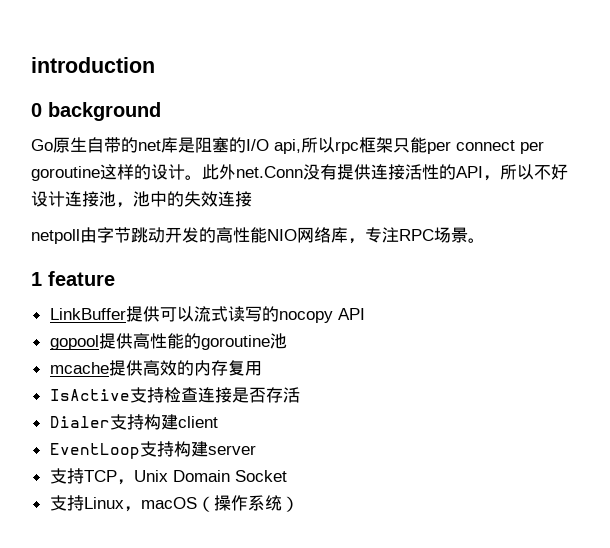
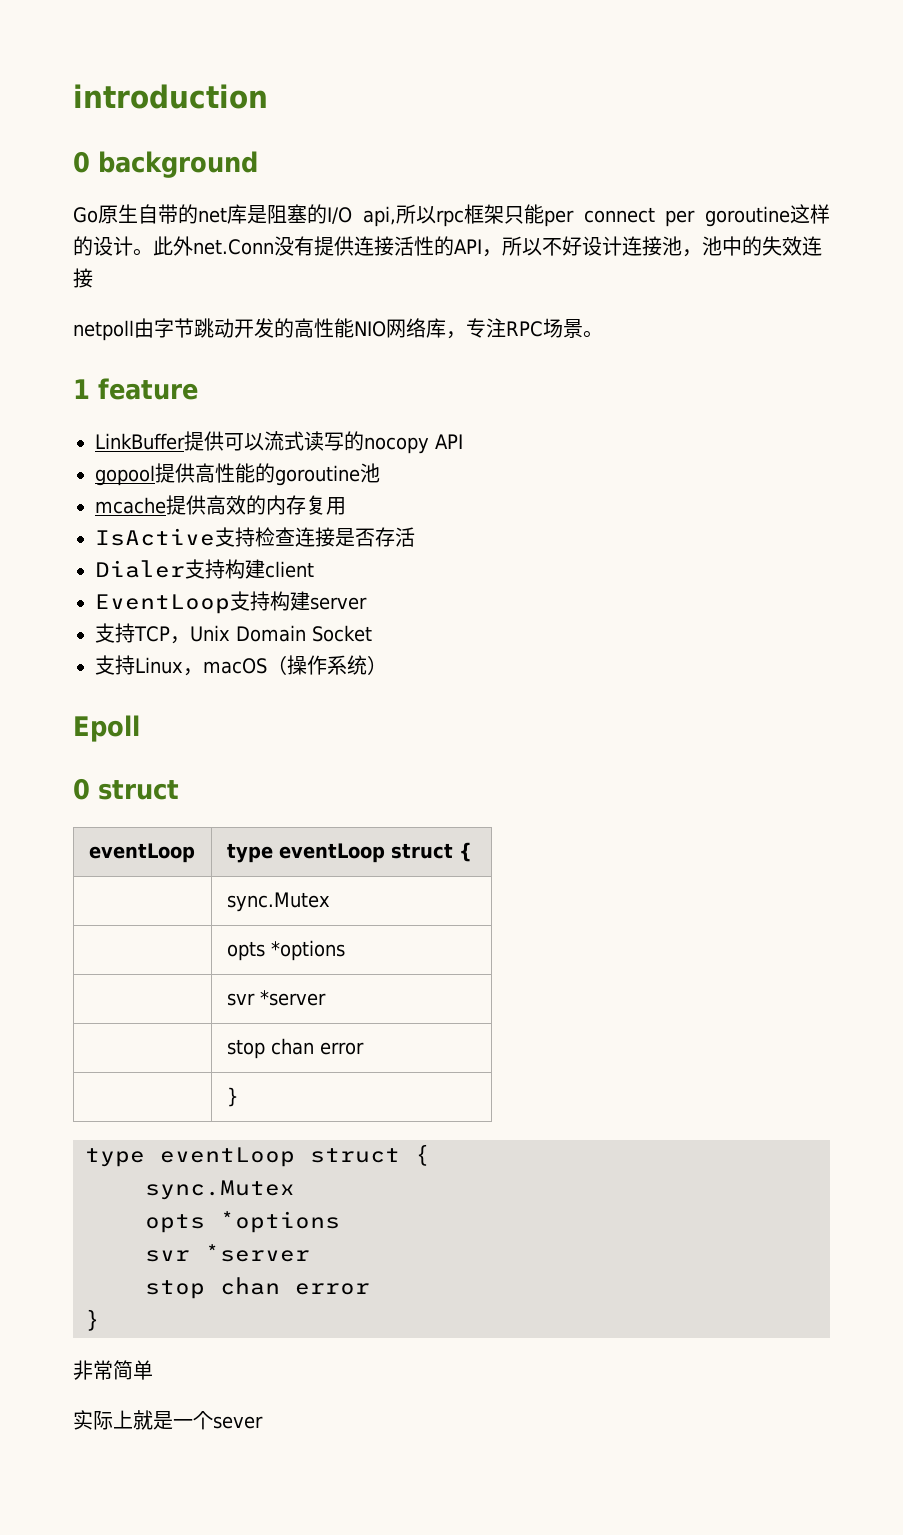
+ Epoll
+ 0 struct
+ eventLoop | type eventLoop struct {
+ | sync.Mutex
+ | opts *options
+ | svr *server
+ | stop chan error
+ | }
+ type eventLoop struct {
+ sync.Mutex
+ opts *options
+ svr *server
+ stop chan error
+ }
+ 非常简单
+ 实际上就是一个sever

